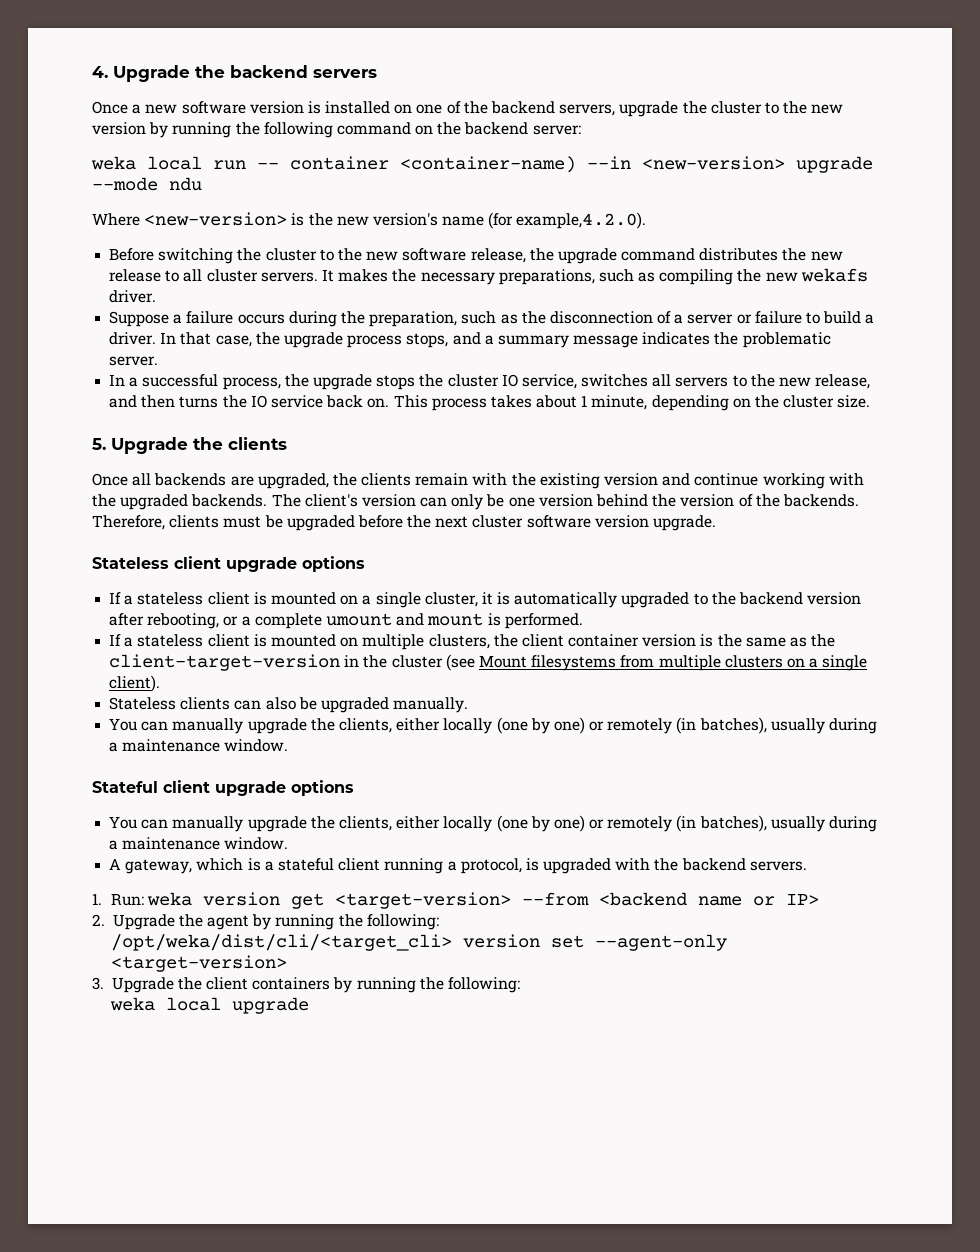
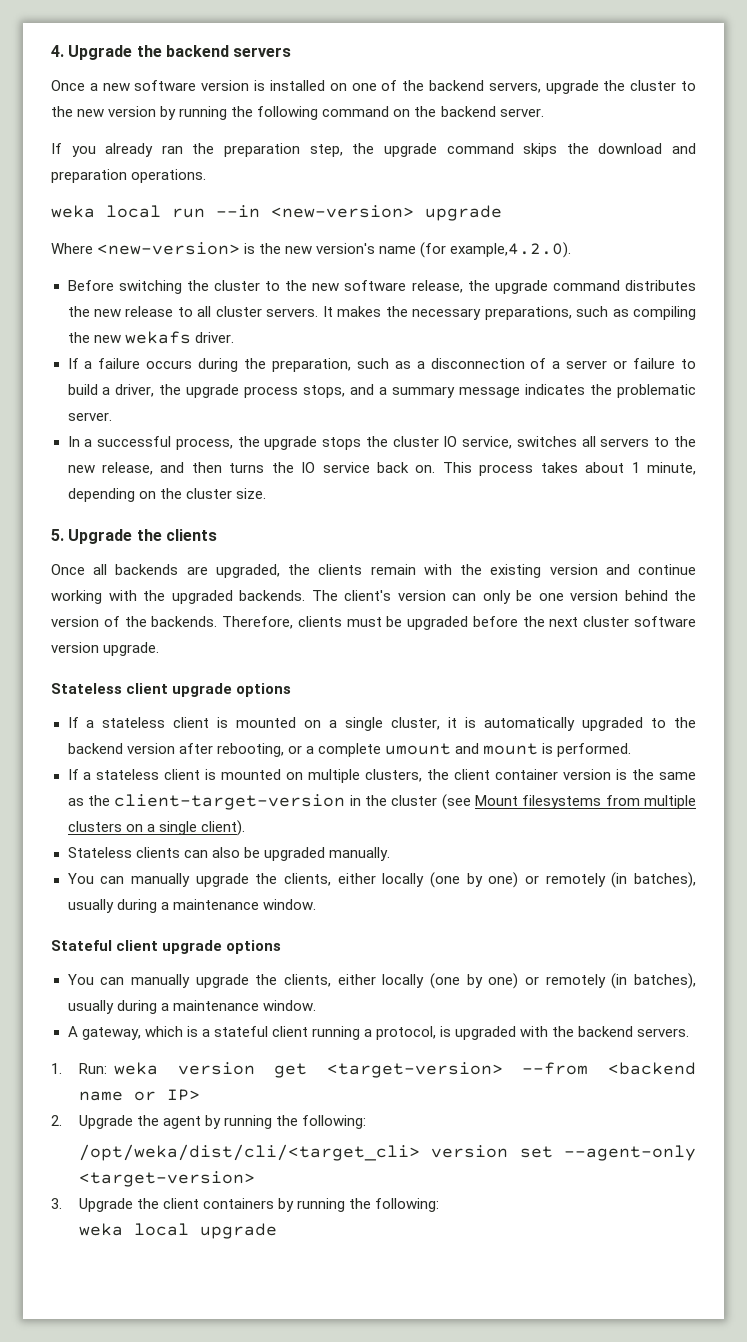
- Once a new software version is installed on one of the backend servers, upgrade the cluster to the new version by running the following command on the backend server:
+ Once a new software version is installed on one of the backend servers, upgrade the cluster to the new version by running the following command on the backend server.
+ If you already ran the preparation step, the upgrade command skips the download and preparation operations.
- weka local run -- container <container-name) --in <new-version> upgrade --mode ndu
+ weka local run --in <new-version> upgrade
- Suppose a failure occurs during the preparation, such as the disconnection of a server or failure to build a driver. In that case, the upgrade process stops, and a summary message indicates the problematic server.
+ If a failure occurs during the preparation, such as a disconnection of a server or failure to build a driver, the upgrade process stops, and a summary message indicates the problematic server.

